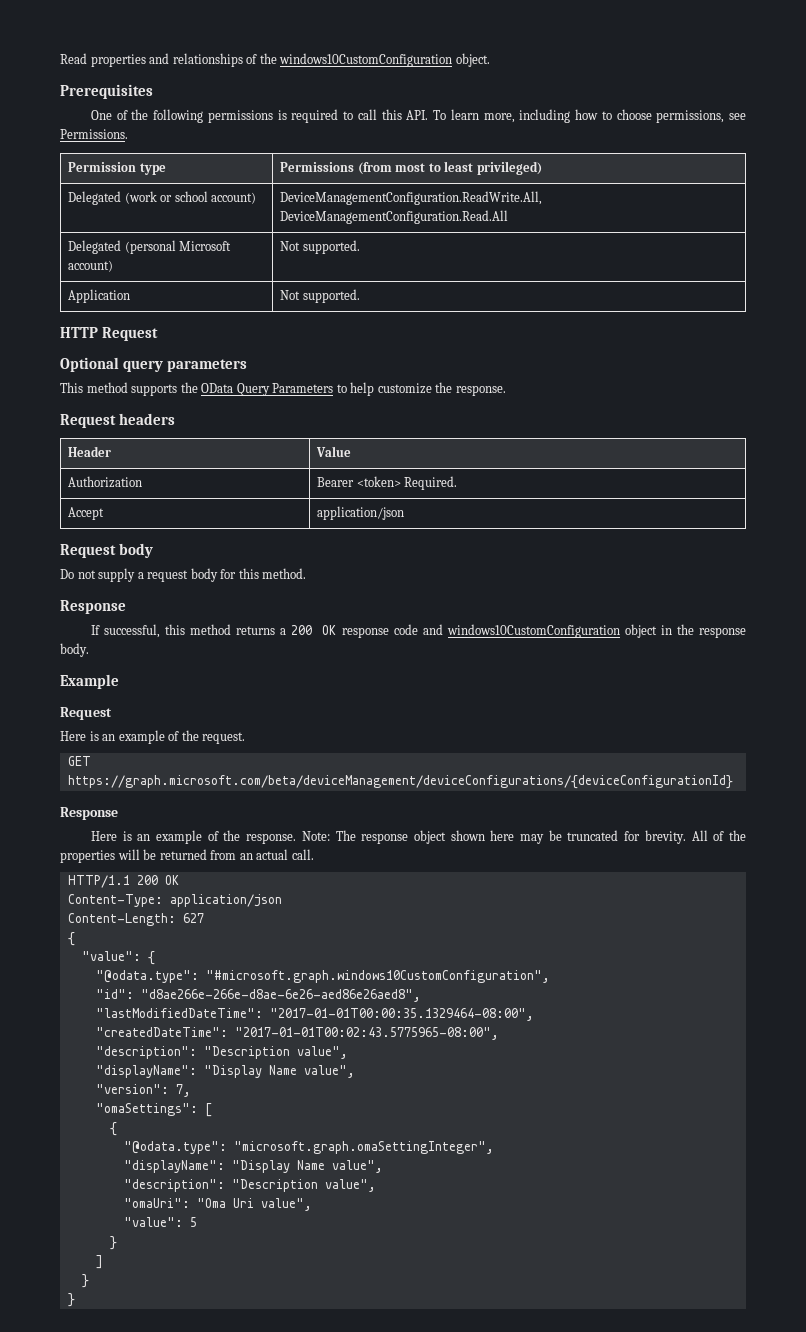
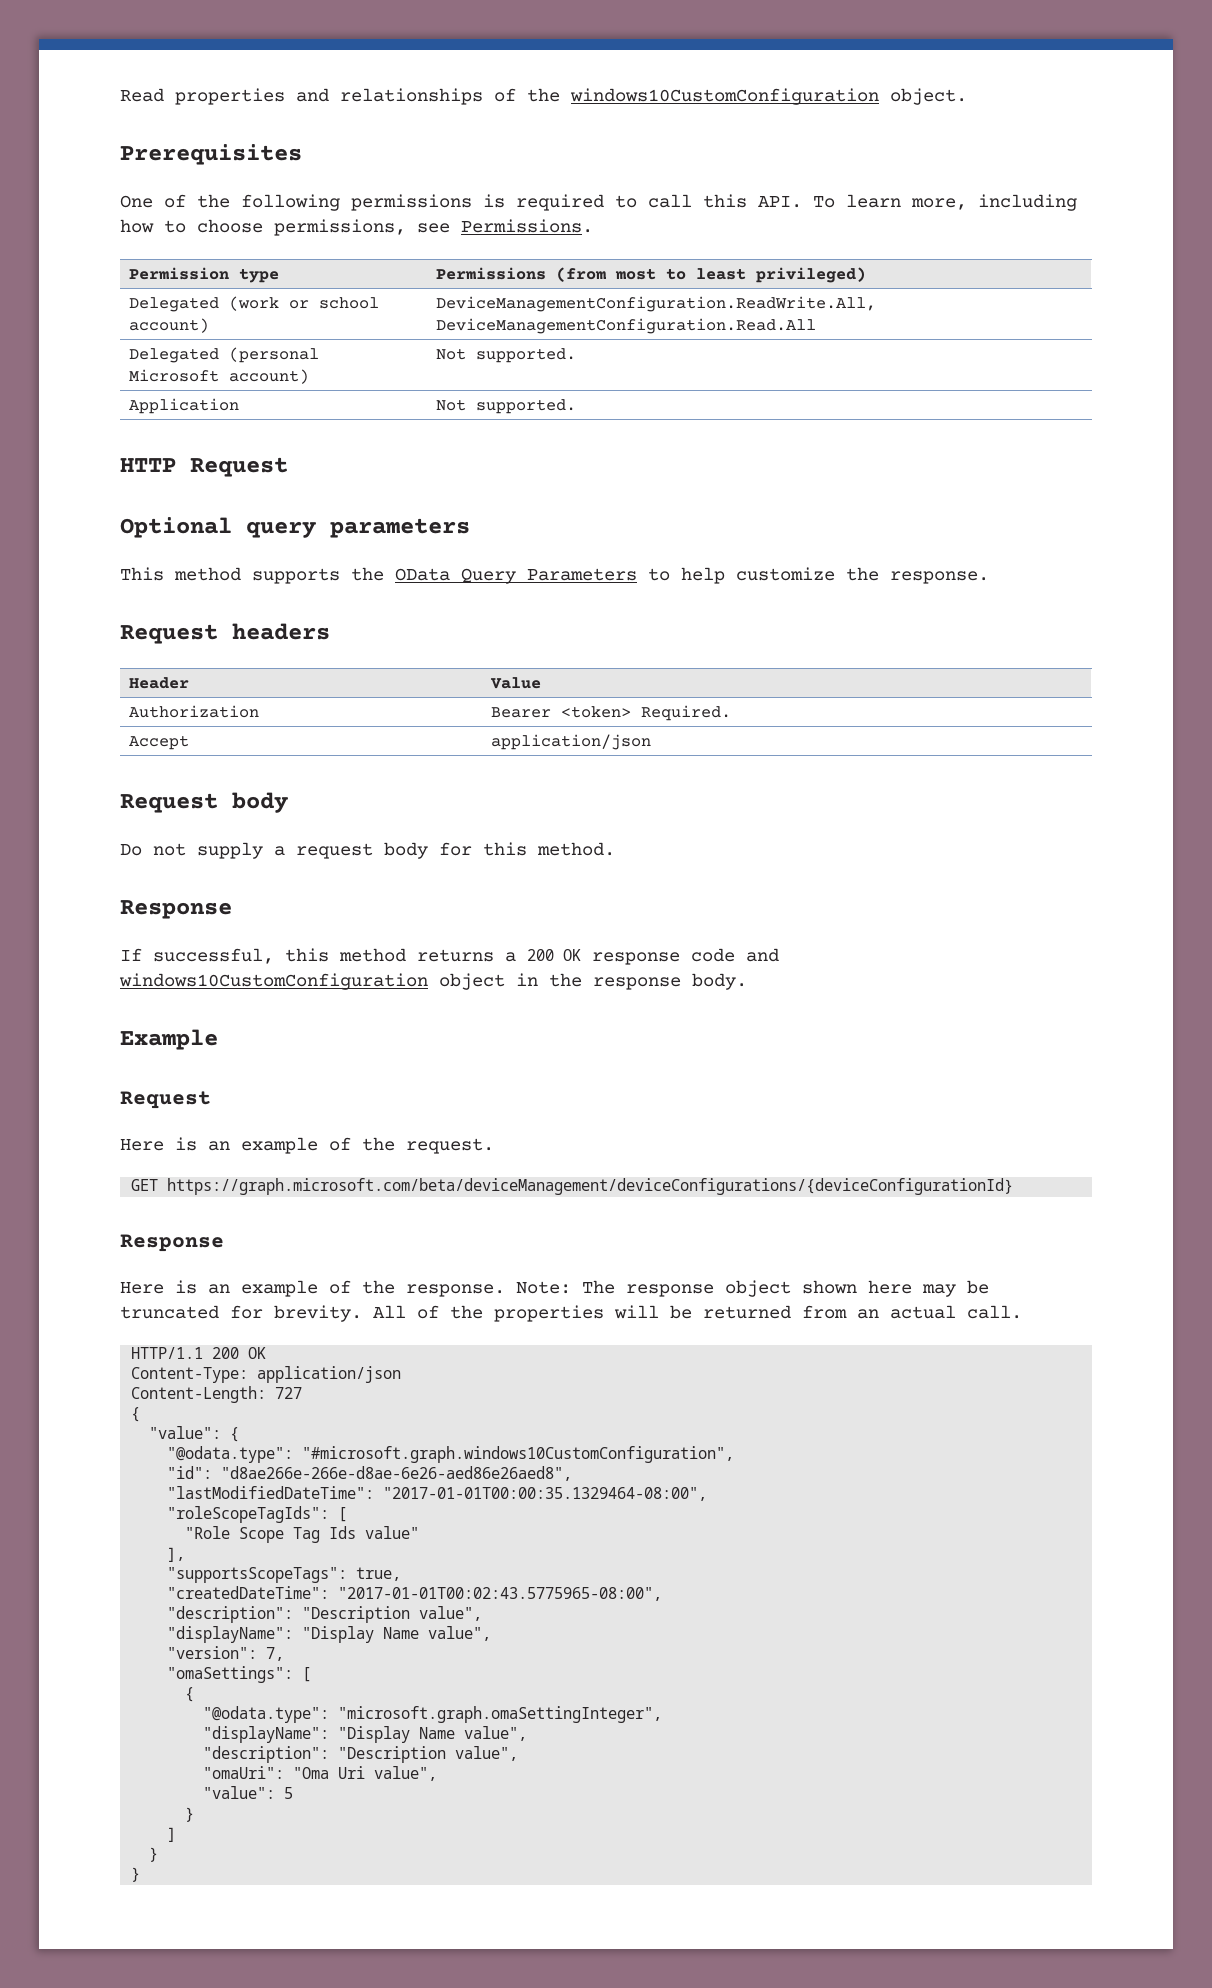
- Content-Length: 627
+ Content-Length: 727
+ "roleScopeTagIds": [
+ "Role Scope Tag Ids value"
+ ],
+ "supportsScopeTags": true,

